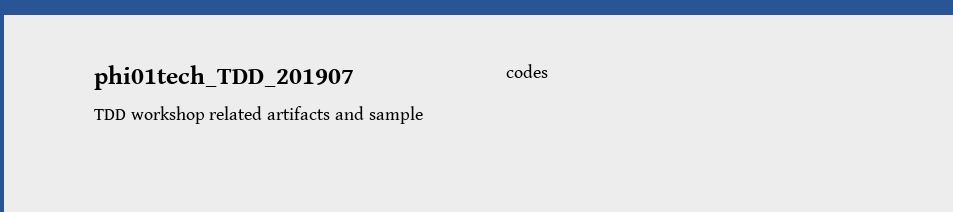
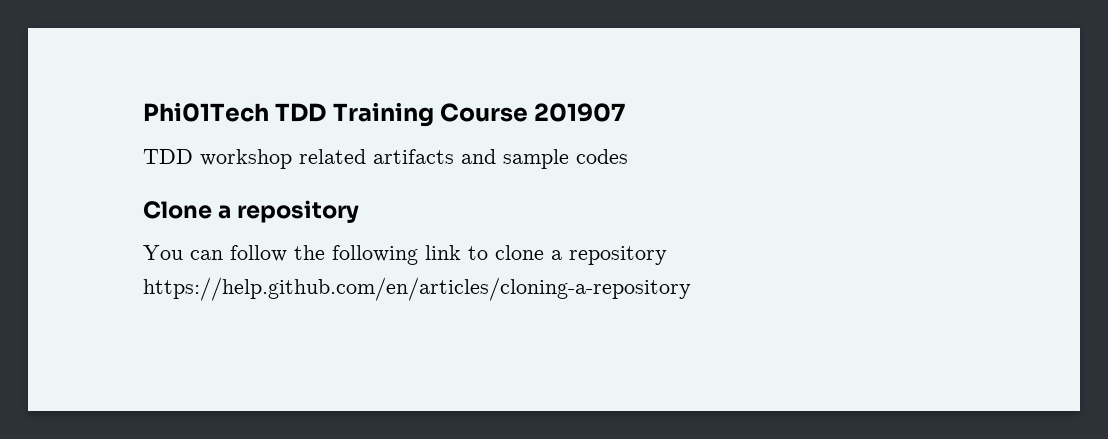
- phi01tech_TDD_201907
+ Phi01Tech TDD Training Course 201907
+ Clone a repository
+ You can follow the following link to clone a repository https://help.github.com/en/articles/cloning-a-repository

